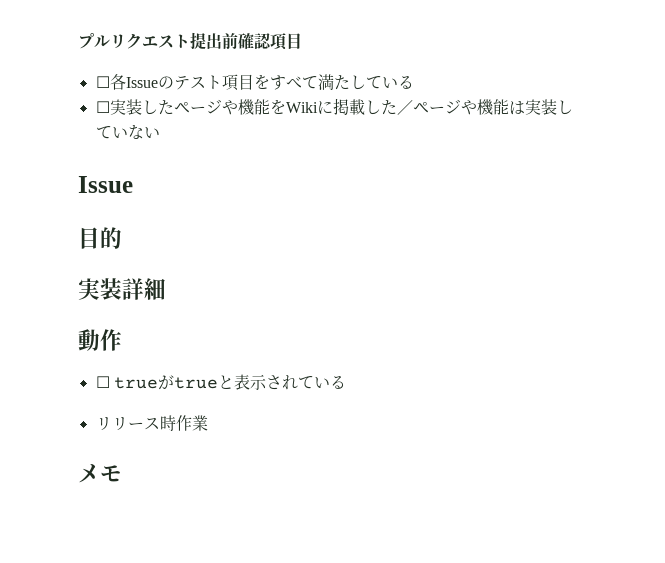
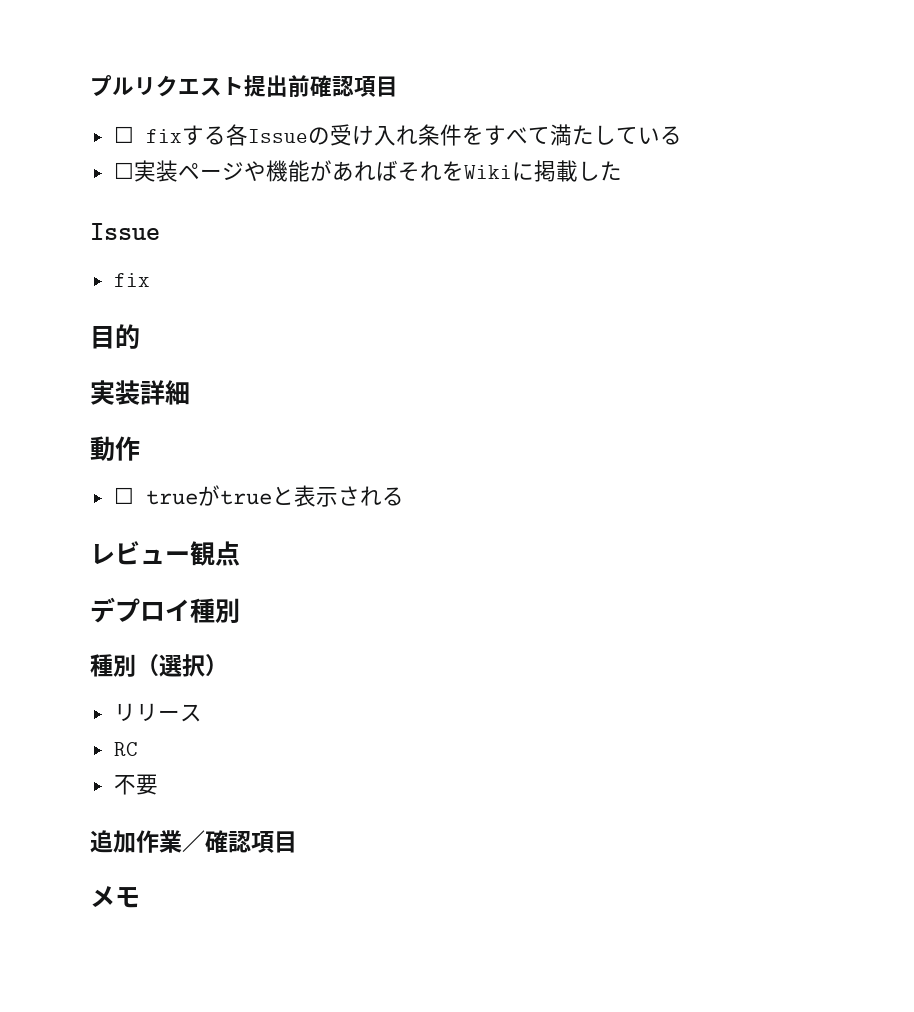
- ☐各Issueのテスト項目をすべて満たしている
+ ☐ fixする各Issueの受け入れ条件をすべて満たしている
- ☐実装したページや機能をWikiに掲載した／ページや機能は実装していない
+ ☐実装ページや機能があればそれをWikiに掲載した
  Issue
+ fix
- ☐ trueがtrueと表示されている
+ ☐ trueがtrueと表示される
+ レビュー観点
+ デプロイ種別
+ 種別（選択）
- リリース時作業
+ リリース
+ RC
+ 不要
+ 追加作業／確認項目

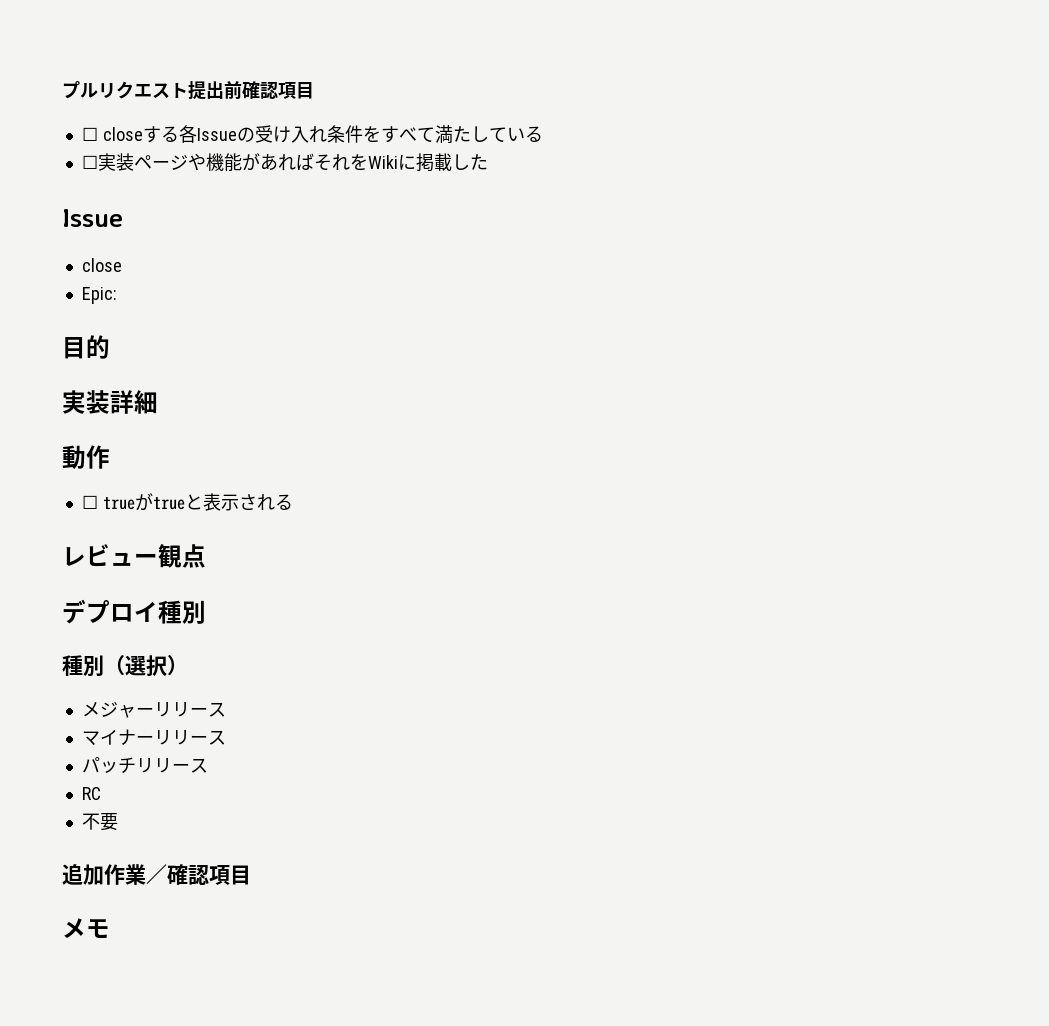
- ☐ fixする各Issueの受け入れ条件をすべて満たしている
+ ☐ closeする各Issueの受け入れ条件をすべて満たしている
  ☐実装ページや機能があればそれをWikiに掲載した
  Issue
- fix
+ close
+ Epic:
- リリース
+ メジャーリリース
+ マイナーリリース
+ パッチリリース

